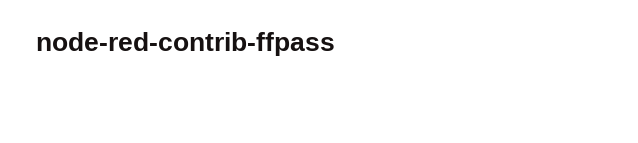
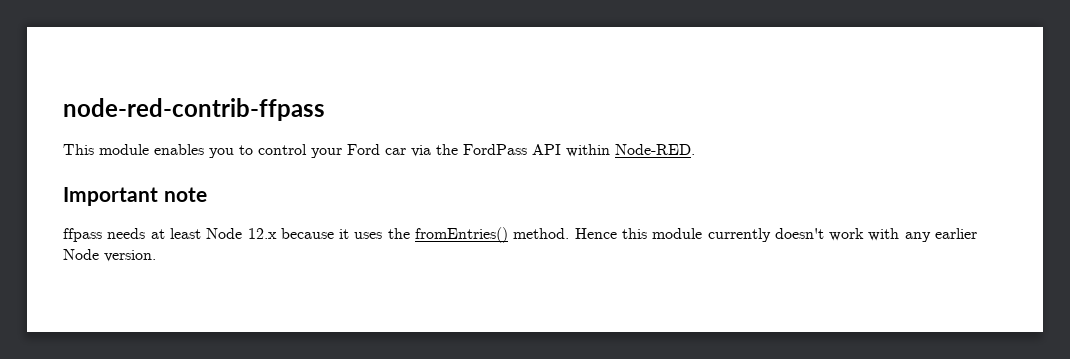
+ This module enables you to control your Ford car via the FordPass API within Node-RED.
+ Important note
+ ffpass needs at least Node 12.x because it uses the fromEntries() method. Hence this module currently doesn't work with any earlier Node version.

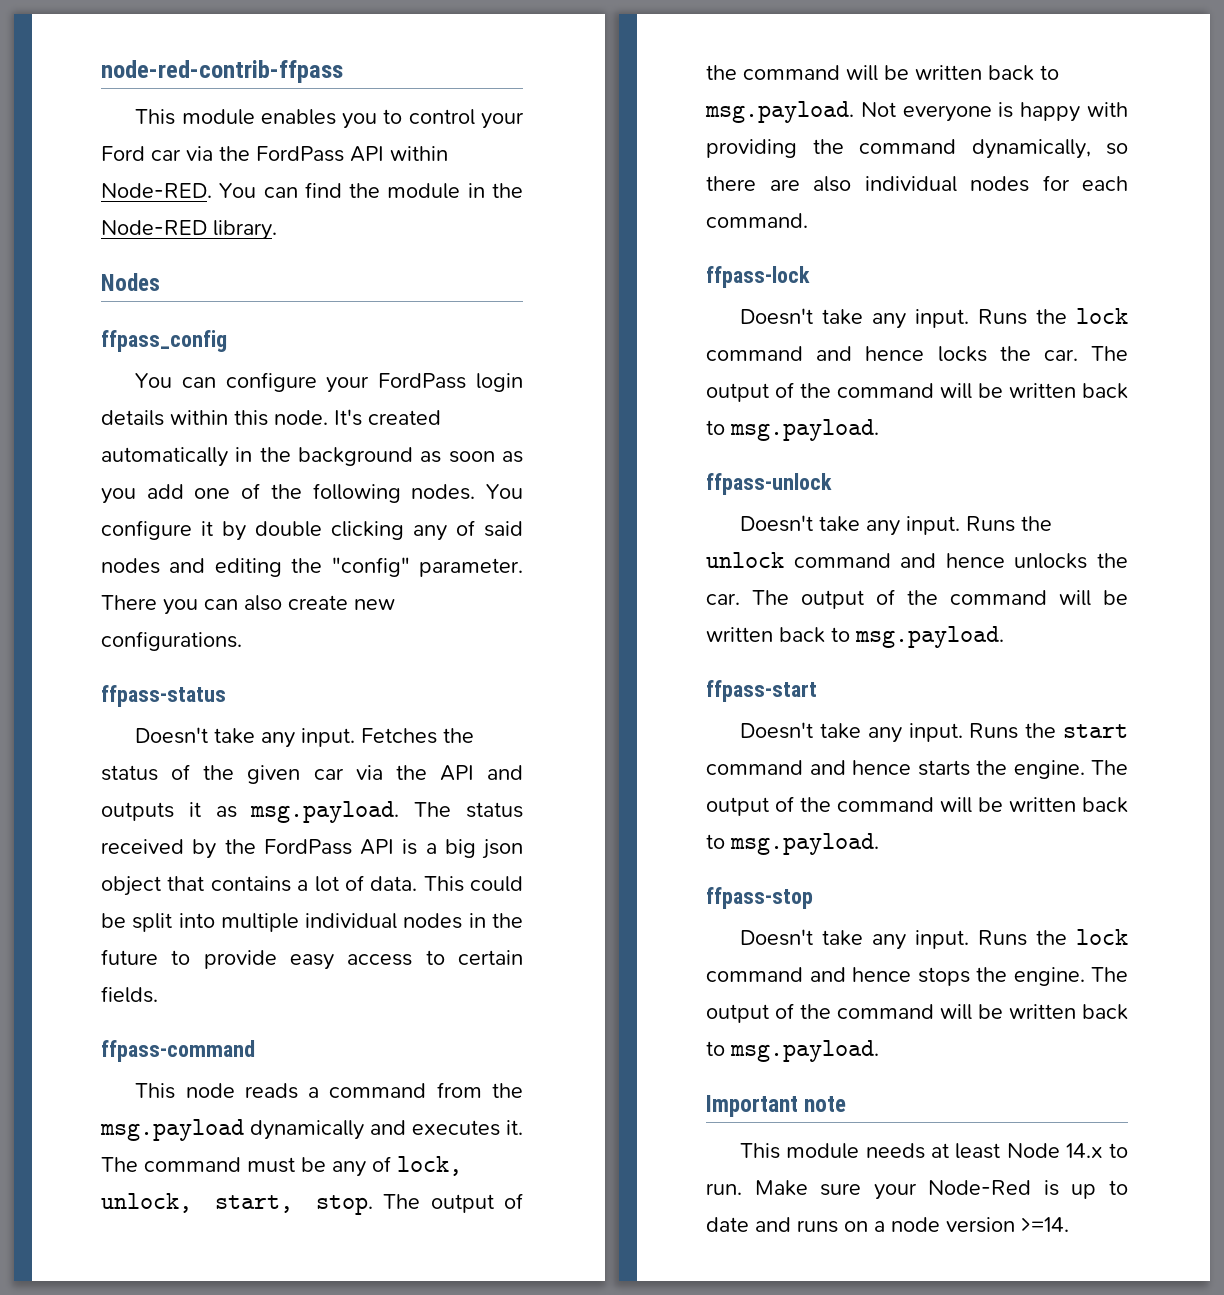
+ You can find the module in the Node-RED library.
+ Nodes
+ ffpass_config
+ You can configure your FordPass login details within this node. It's created automatically in the background as soon as you add one of the following nodes. You configure it by double clicking any of said nodes and editing the "config" parameter. There you can also create new configurations.
+ ffpass-status
+ Doesn't take any input. Fetches the status of the given car via the API and outputs it as msg.payload. The status received by the FordPass API is a big json object that contains a lot of data. This could be split into multiple individual nodes in the future to provide easy access to certain fields.
+ ffpass-command
+ This node reads a command from the msg.payload dynamically and executes it. The command must be any of lock, unlock, start, stop. The output of the command will be written back to msg.payload. Not everyone is happy with providing the command dynamically, so there are also individual nodes for each command.
+ ffpass-lock
+ Doesn't take any input. Runs the lock command and hence locks the car. The output of the command will be written back to msg.payload.
+ ffpass-unlock
+ Doesn't take any input. Runs the unlock command and hence unlocks the car. The output of the command will be written back to msg.payload.
+ ffpass-start
+ Doesn't take any input. Runs the start command and hence starts the engine. The output of the command will be written back to msg.payload.
+ ffpass-stop
+ Doesn't take any input. Runs the lock command and hence stops the engine. The output of the command will be written back to msg.payload.
- ffpass needs at least Node 12.x because it uses the fromEntries() method. Hence this module currently doesn't work with any earlier Node version.
+ This module needs at least Node 14.x to run. Make sure your Node-Red is up to date and runs on a node version >=14.

